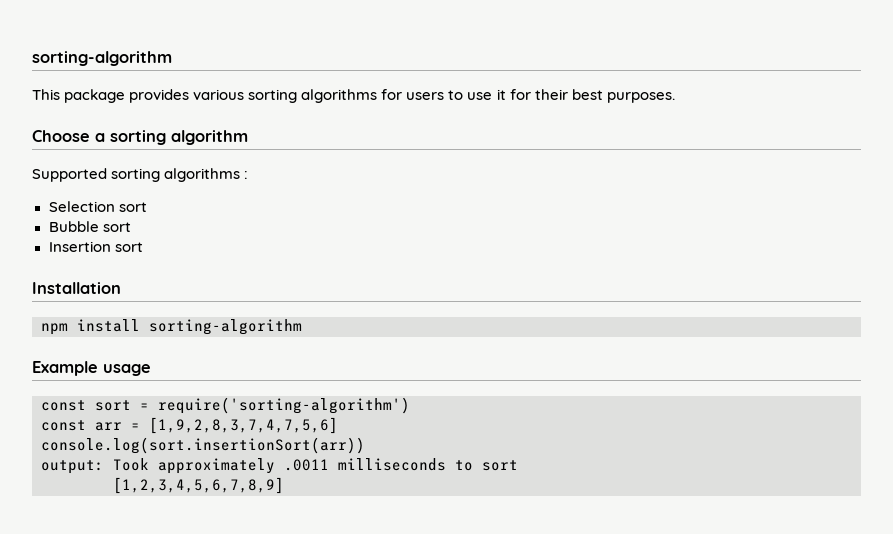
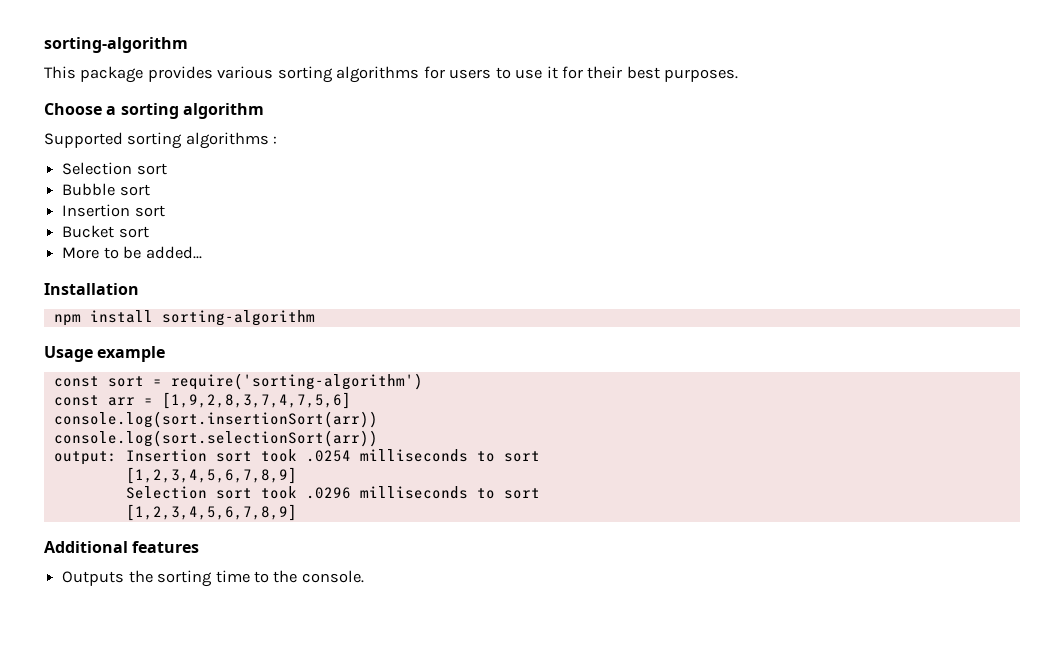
+ Bucket sort
+ More to be added...
- Example usage
+ Usage example
+ console.log(sort.selectionSort(arr))
- output: Took approximately .0011 milliseconds to sort
+ output: Insertion sort took .0254 milliseconds to sort
  [1,2,3,4,5,6,7,8,9]
+ Selection sort took .0296 milliseconds to sort
+ [1,2,3,4,5,6,7,8,9]
+ Additional features
+ Outputs the sorting time to the console.

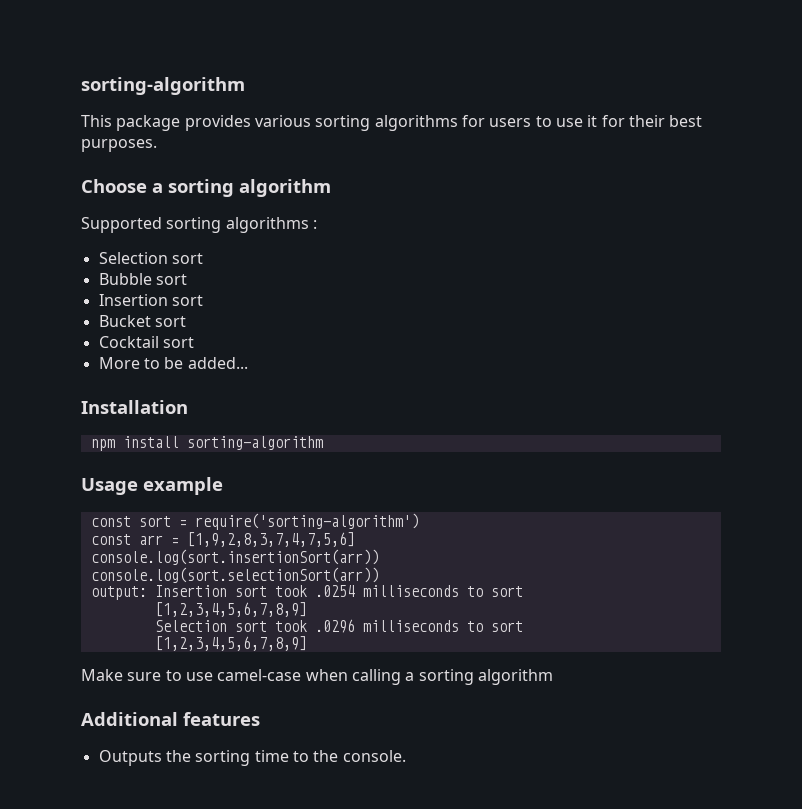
+ Cocktail sort
+ Make sure to use camel-case when calling a sorting algorithm

